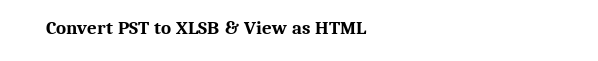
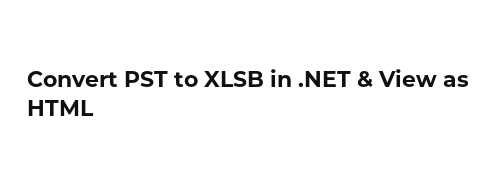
- Convert PST to XLSB & View as HTML
+ Convert PST to XLSB in .NET & View as HTML

